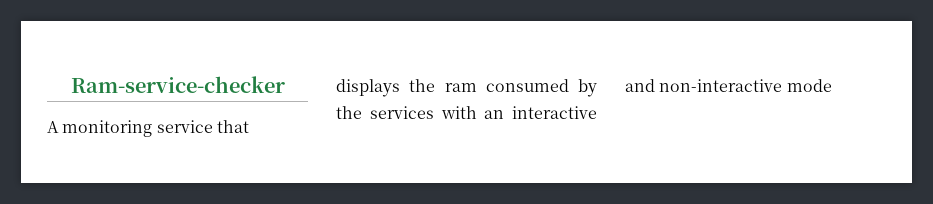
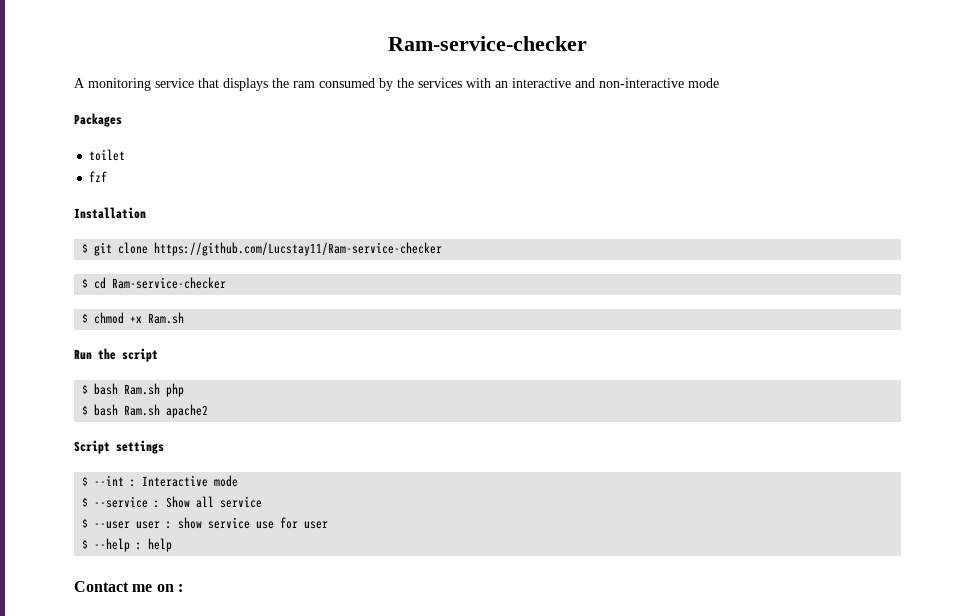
+ Packages
+ toilet
+ fzf
+ Installation
+ $ git clone https://github.com/Lucstay11/Ram-service-checker
+ $ cd Ram-service-checker
+ $ chmod +x Ram.sh
+ Run the script
+ $ bash Ram.sh php
+ $ bash Ram.sh apache2
+ Script settings
+ $ --int : Interactive mode
+ $ --service : Show all service
+ $ --user user : show service use for user
+ $ --help : help
+ Contact me on :

